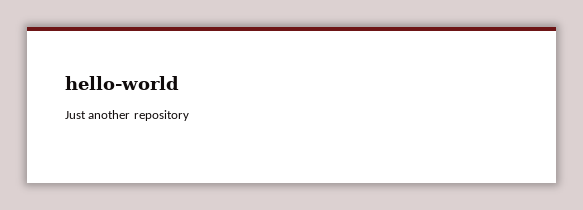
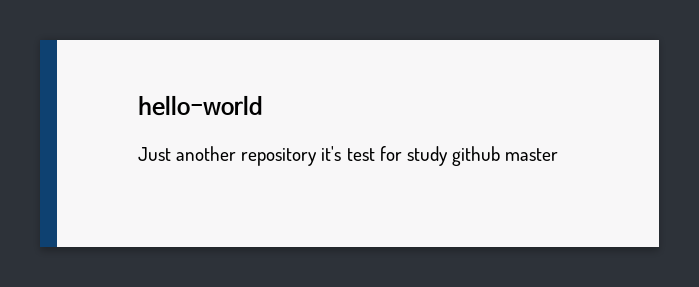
- Just another repository
+ Just another repository it's test for study github master

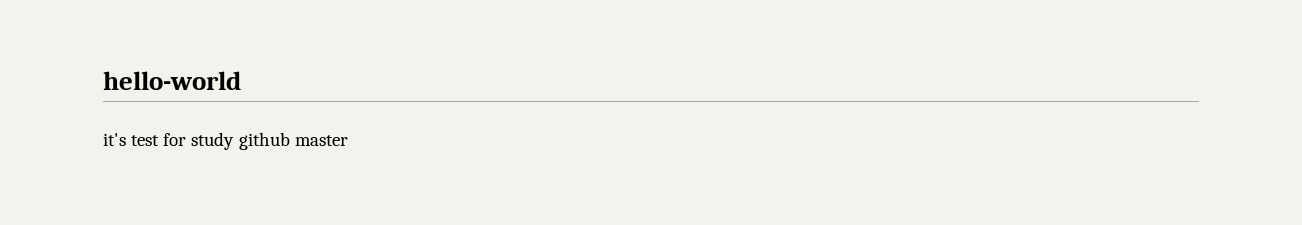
- Just another repository it's test for study github master
+ it's test for study github master

